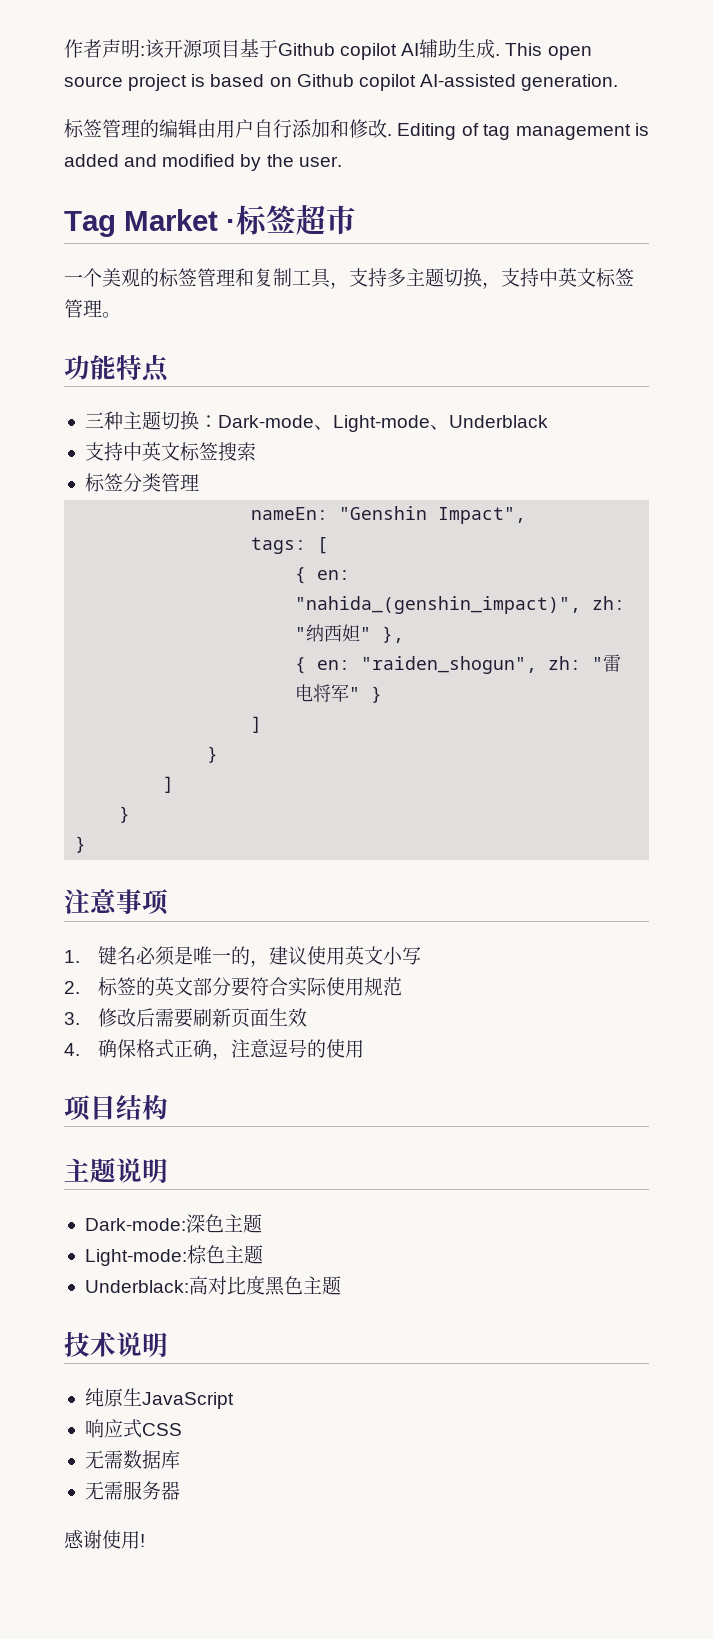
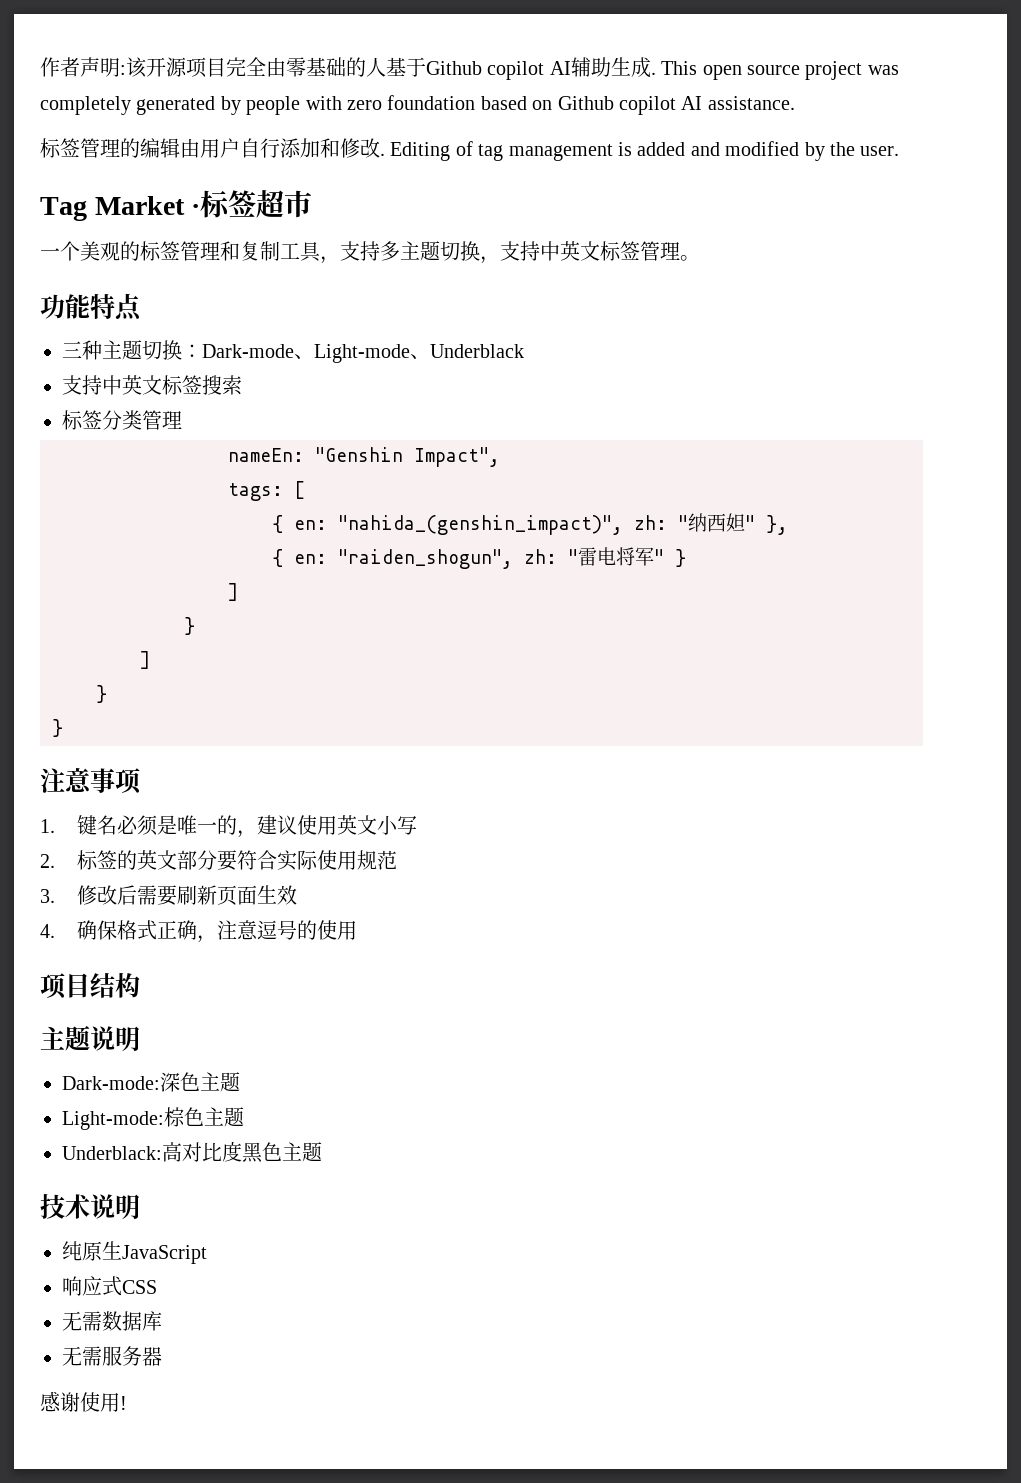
- 作者声明:该开源项目基于Github copilot AI辅助生成.
+ 作者声明:该开源项目完全由零基础的人基于Github copilot AI辅助生成.
- This open source project is based on Github copilot AI-assisted generation.
+ This open source project was completely generated by people with zero foundation based on Github copilot AI assistance.

